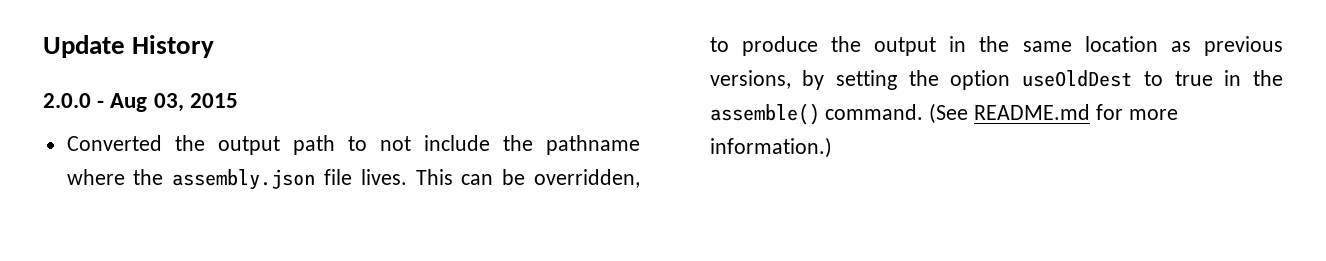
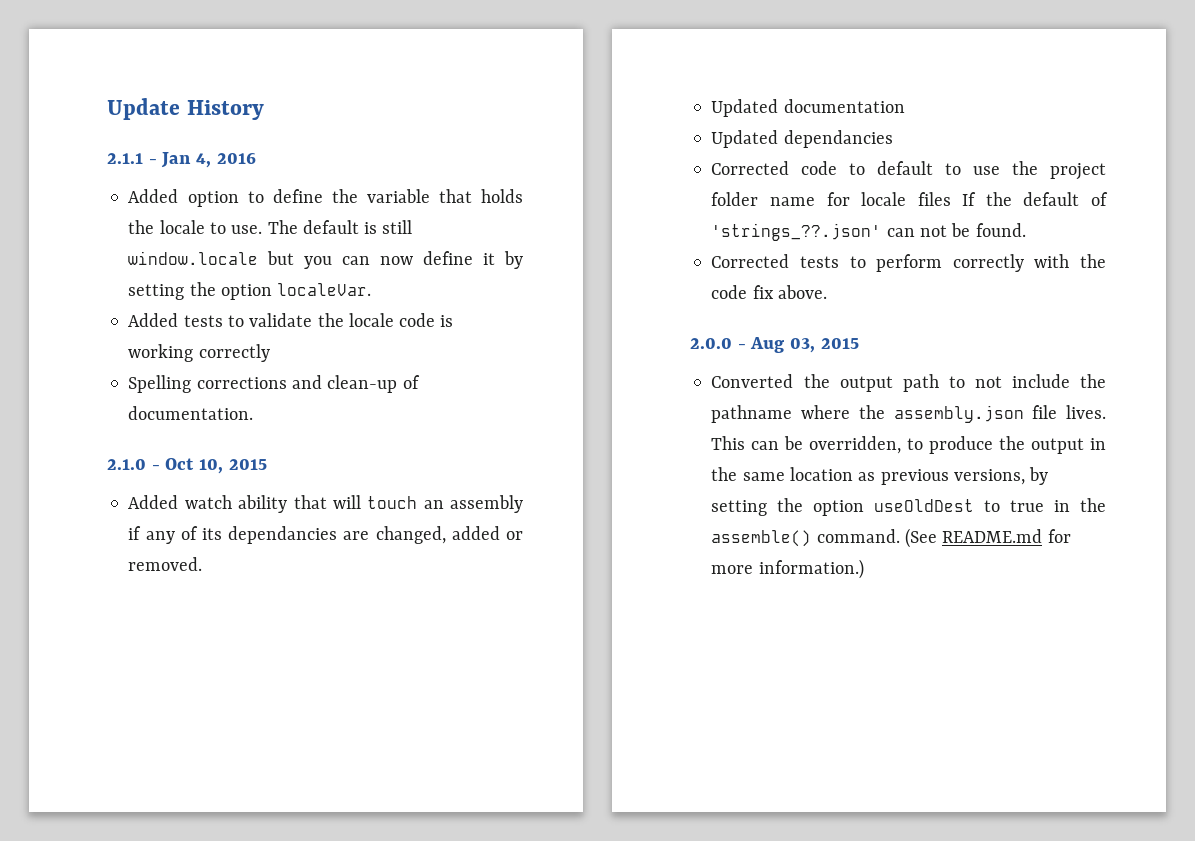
+ 2.1.1 - Jan 4, 2016
+ Added option to define the variable that holds the locale to use. The default is still window.locale but you can now define it by setting the option localeVar.
+ Added tests to validate the locale code is working correctly
+ Spelling corrections and clean-up of documentation.
+ 2.1.0 - Oct 10, 2015
+ Added watch ability that will touch an assembly if any of its dependancies are changed, added or removed.
+ Updated documentation
+ Updated dependancies
+ Corrected code to default to use the project folder name for locale files If the default of 'strings_??.json' can not be found.
+ Corrected tests to perform correctly with the code fix above.

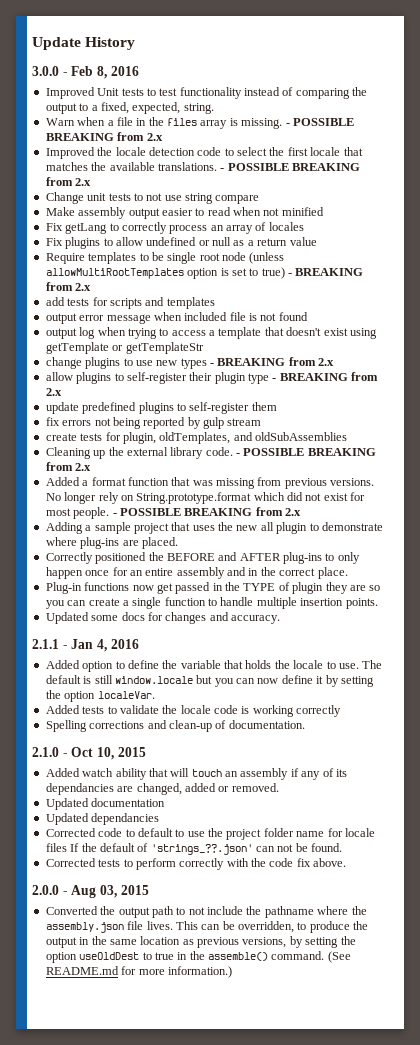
+ 3.0.0 - Feb 8, 2016
+ Improved Unit tests to test functionality instead of comparing the output to a fixed, expected, string.
+ Warn when a file in the files array is missing. - POSSIBLE BREAKING from 2.x
+ Improved the locale detection code to select the first locale that matches the available translations. - POSSIBLE BREAKING from 2.x
+ Change unit tests to not use string compare
+ Make assembly output easier to read when not minified
+ Fix getLang to correctly process an array of locales
+ Fix plugins to allow undefined or null as a return value
+ Require templates to be single root node (unless allowMultiRootTemplates option is set to true) - BREAKING from 2.x
+ add tests for scripts and templates
+ output error message when included file is not found
+ output log when trying to access a template that doesn't exist using getTemplate or getTemplateStr
+ change plugins to use new types - BREAKING from 2.x
+ allow plugins to self-register their plugin type - BREAKING from 2.x
+ update predefined plugins to self-register them
+ fix errors not being reported by gulp stream
+ create tests for plugin, oldTemplates, and oldSubAssemblies
+ Cleaning up the external library code. - POSSIBLE BREAKING from 2.x
+ Added a format function that was missing from previous versions. No longer rely on String.prototype.format which did not exist for most people. - POSSIBLE BREAKING from 2.x
+ Adding a sample project that uses the new all plugin to demonstrate where plug-ins are placed.
+ Correctly positioned the BEFORE and AFTER plug-ins to only happen once for an entire assembly and in the correct place.
+ Plug-in functions now get passed in the TYPE of plugin they are so you can create a single function to handle multiple insertion points.
+ Updated some docs for changes and accuracy.

